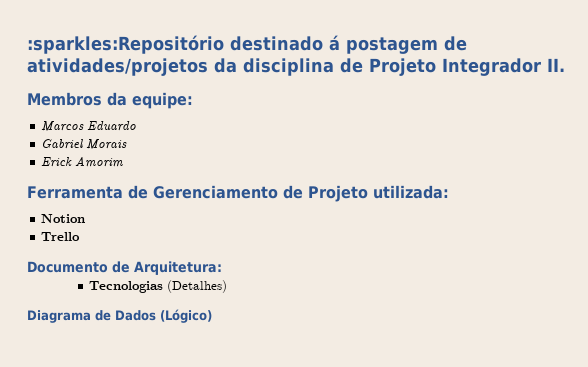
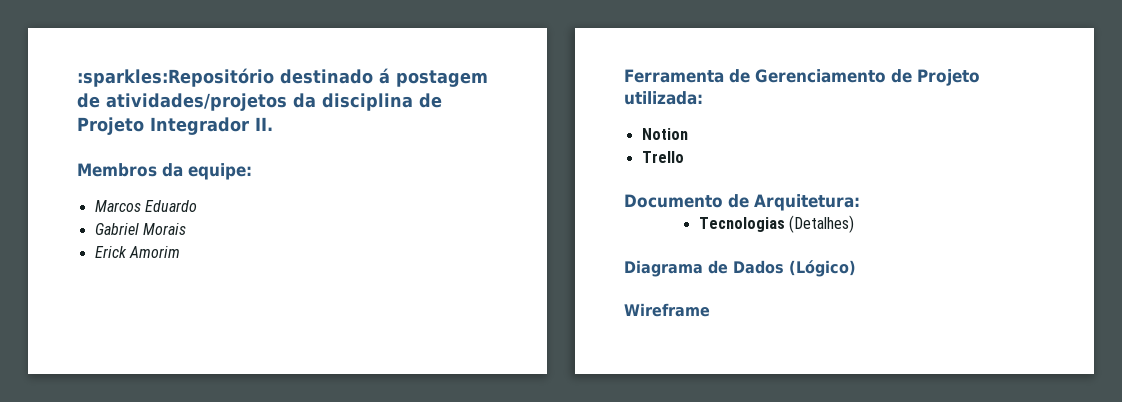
+ Wireframe

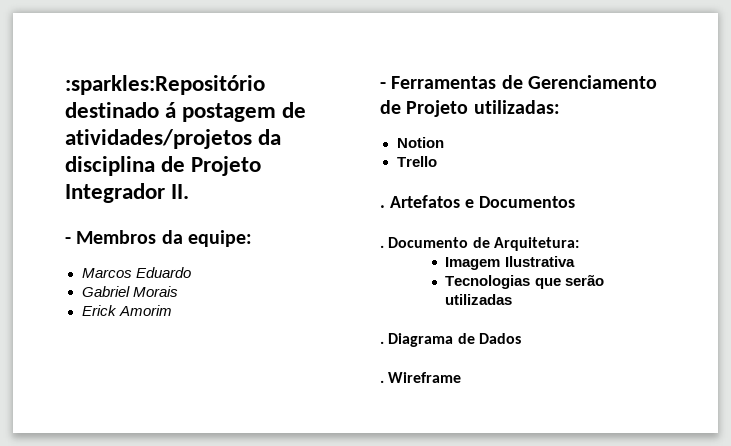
- Membros da equipe:
+ - Membros da equipe:
- Ferramenta de Gerenciamento de Projeto utilizada:
+ - Ferramentas de Gerenciamento de Projeto utilizadas:
+ . Artefatos e Documentos
+ .
+ Imagem Ilustrativa
- Tecnologias (Detalhes)
- Diagrama de Dados (Lógico)
- Wireframe
+ Tecnologias que serão utilizadas
+ . Diagrama de Dados
+ . Wireframe

